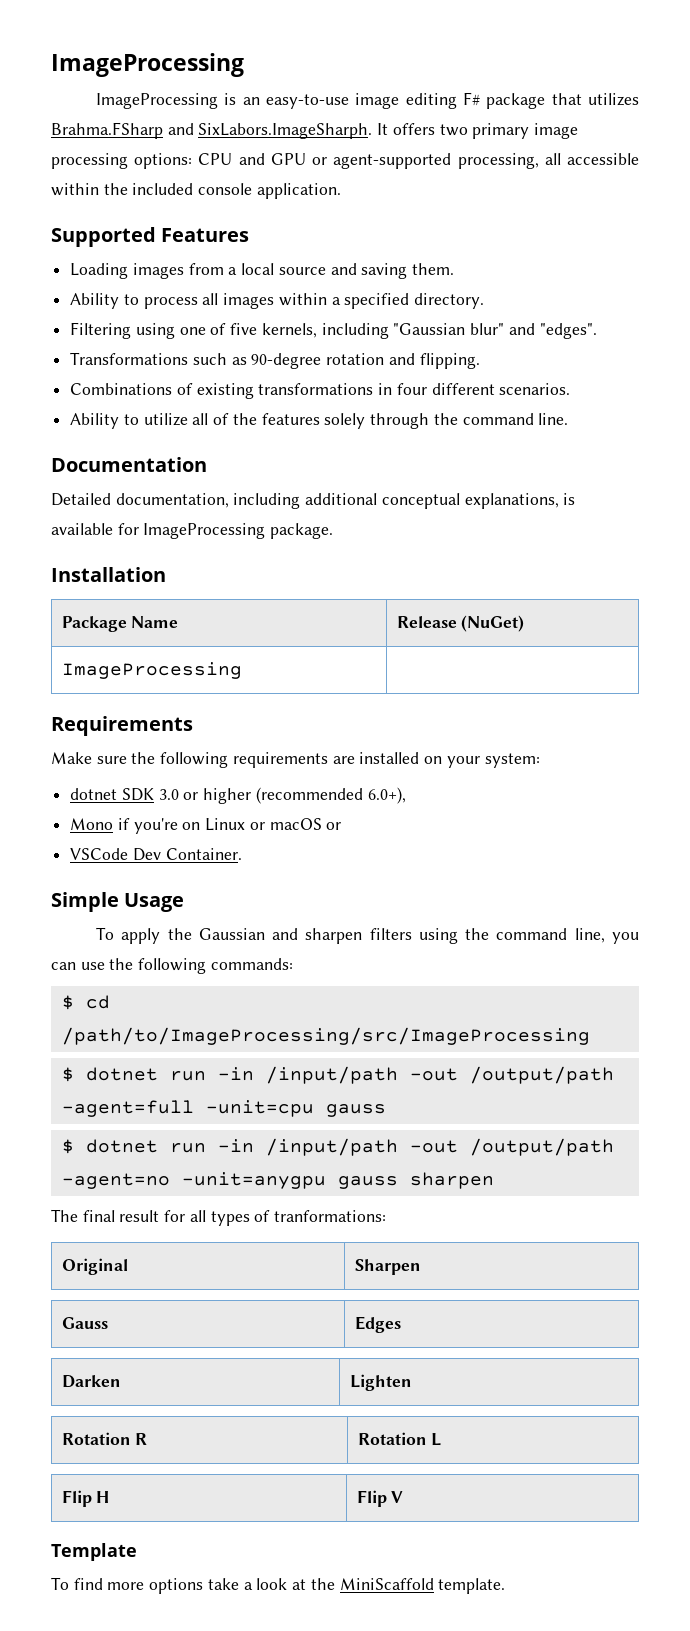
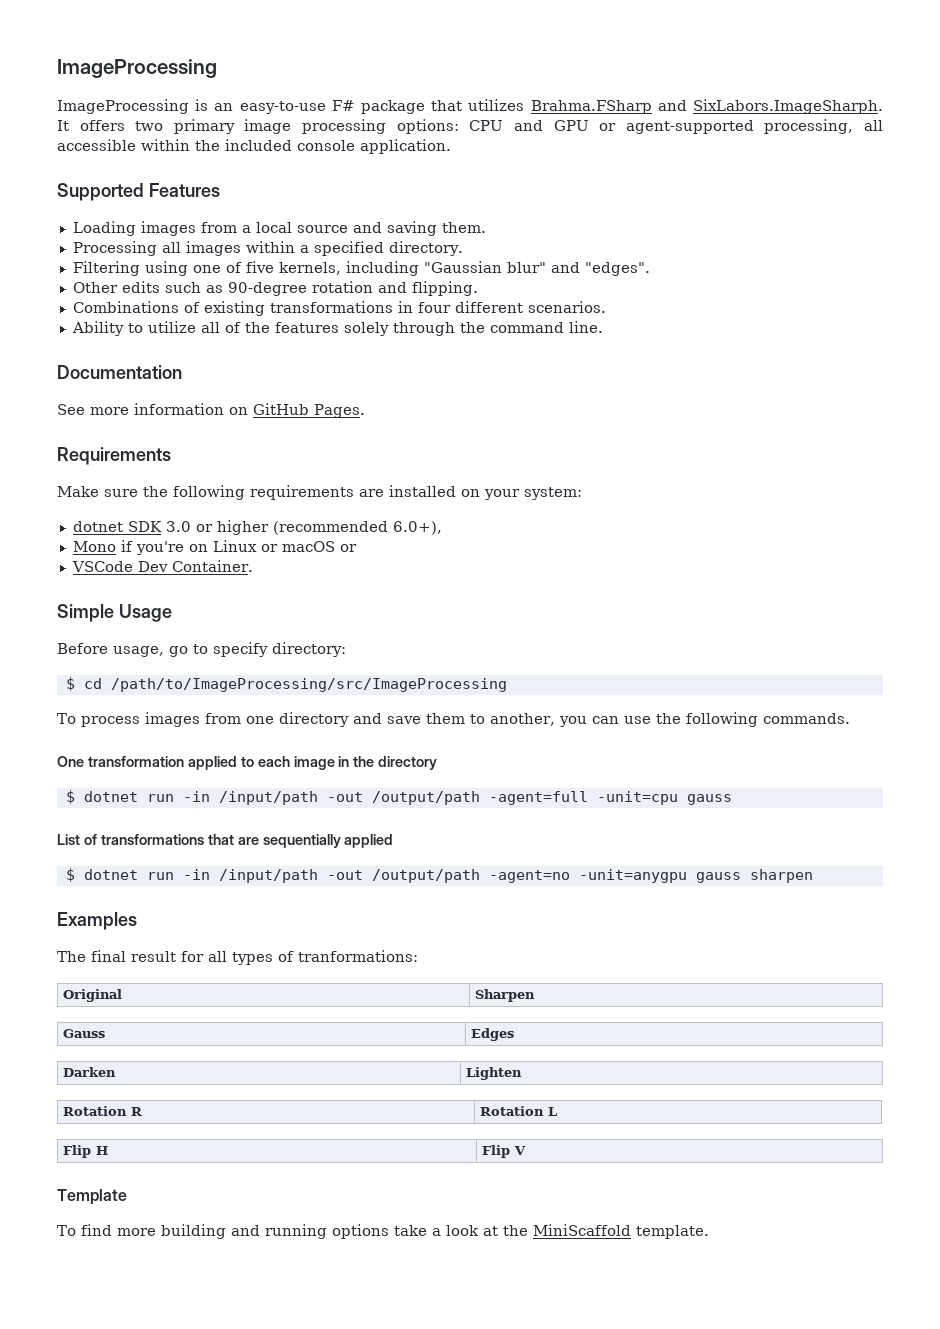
- ImageProcessing is an easy-to-use image editing F# package that utilizes Brahma.FSharp and SixLabors.ImageSharph. It offers two primary image processing options: CPU and GPU or agent-supported processing, all accessible within the included console application.
+ ImageProcessing is an easy-to-use F# package that utilizes Brahma.FSharp and SixLabors.ImageSharph. It offers two primary image processing options: CPU and GPU or agent-supported processing, all accessible within the included console application.
- Ability to process all images within a specified directory.
+ Processing all images within a specified directory.
- Transformations such as 90-degree rotation and flipping.
+ Other edits such as 90-degree rotation and flipping.
- Detailed documentation, including additional conceptual explanations, is available for ImageProcessing package.
- Installation
- Package Name | Release (NuGet)
- ImageProcessing |
+ See more information on GitHub Pages.
- To apply the Gaussian and sharpen filters using the command line, you can use the following commands:
+ Before usage, go to specify directory:
  $ cd /path/to/ImageProcessing/src/ImageProcessing
+ To process images from one directory and save them to another, you can use the following commands.
+ Оne transformation applied to each image in the directory
+ List of transformations that are sequentially applied
+ Examples
- To find more options take a look at the MiniScaffold template.
+ To find more building and running options take a look at the MiniScaffold template.

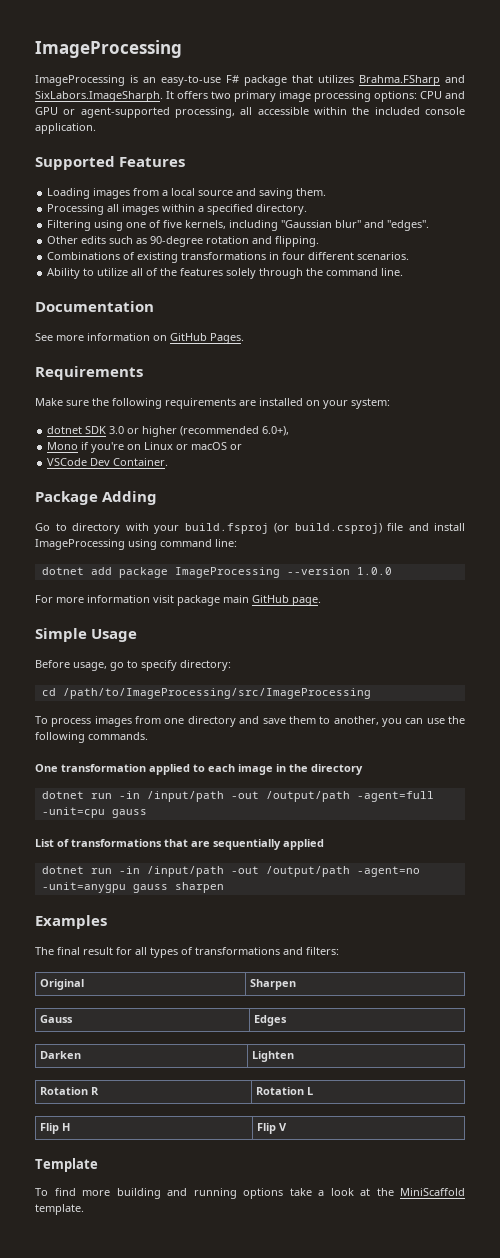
+ Package Adding
+ Go to directory with your build.fsproj (or build.csproj) file and install ImageProcessing using command line:
+ dotnet add package ImageProcessing --version 1.0.0
+ For more information visit package main GitHub page.
- $ cd /path/to/ImageProcessing/src/ImageProcessing
+ cd /path/to/ImageProcessing/src/ImageProcessing
- $ dotnet run -in /input/path -out /output/path -agent=full -unit=cpu gauss
+ dotnet run -in /input/path -out /output/path -agent=full -unit=cpu gauss
- $ dotnet run -in /input/path -out /output/path -agent=no -unit=anygpu gauss sharpen
+ dotnet run -in /input/path -out /output/path -agent=no -unit=anygpu gauss sharpen
- The final result for all types of tranformations:
+ The final result for all types of transformations and filters:

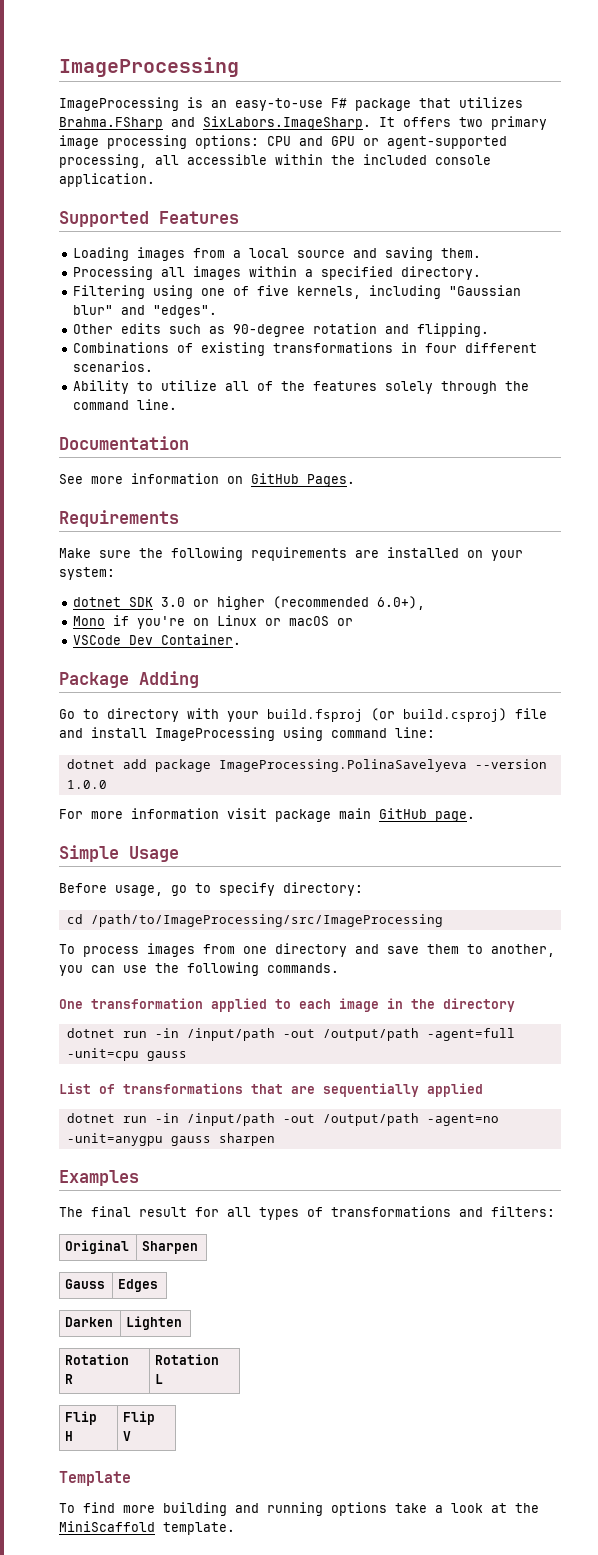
- ImageProcessing is an easy-to-use F# package that utilizes Brahma.FSharp and SixLabors.ImageSharph. It offers two primary image processing options: CPU and GPU or agent-supported processing, all accessible within the included console application.
+ ImageProcessing is an easy-to-use F# package that utilizes Brahma.FSharp and SixLabors.ImageSharp. It offers two primary image processing options: CPU and GPU or agent-supported processing, all accessible within the included console application.
- dotnet add package ImageProcessing --version 1.0.0
+ dotnet add package ImageProcessing.PolinaSavelyeva --version 1.0.0

